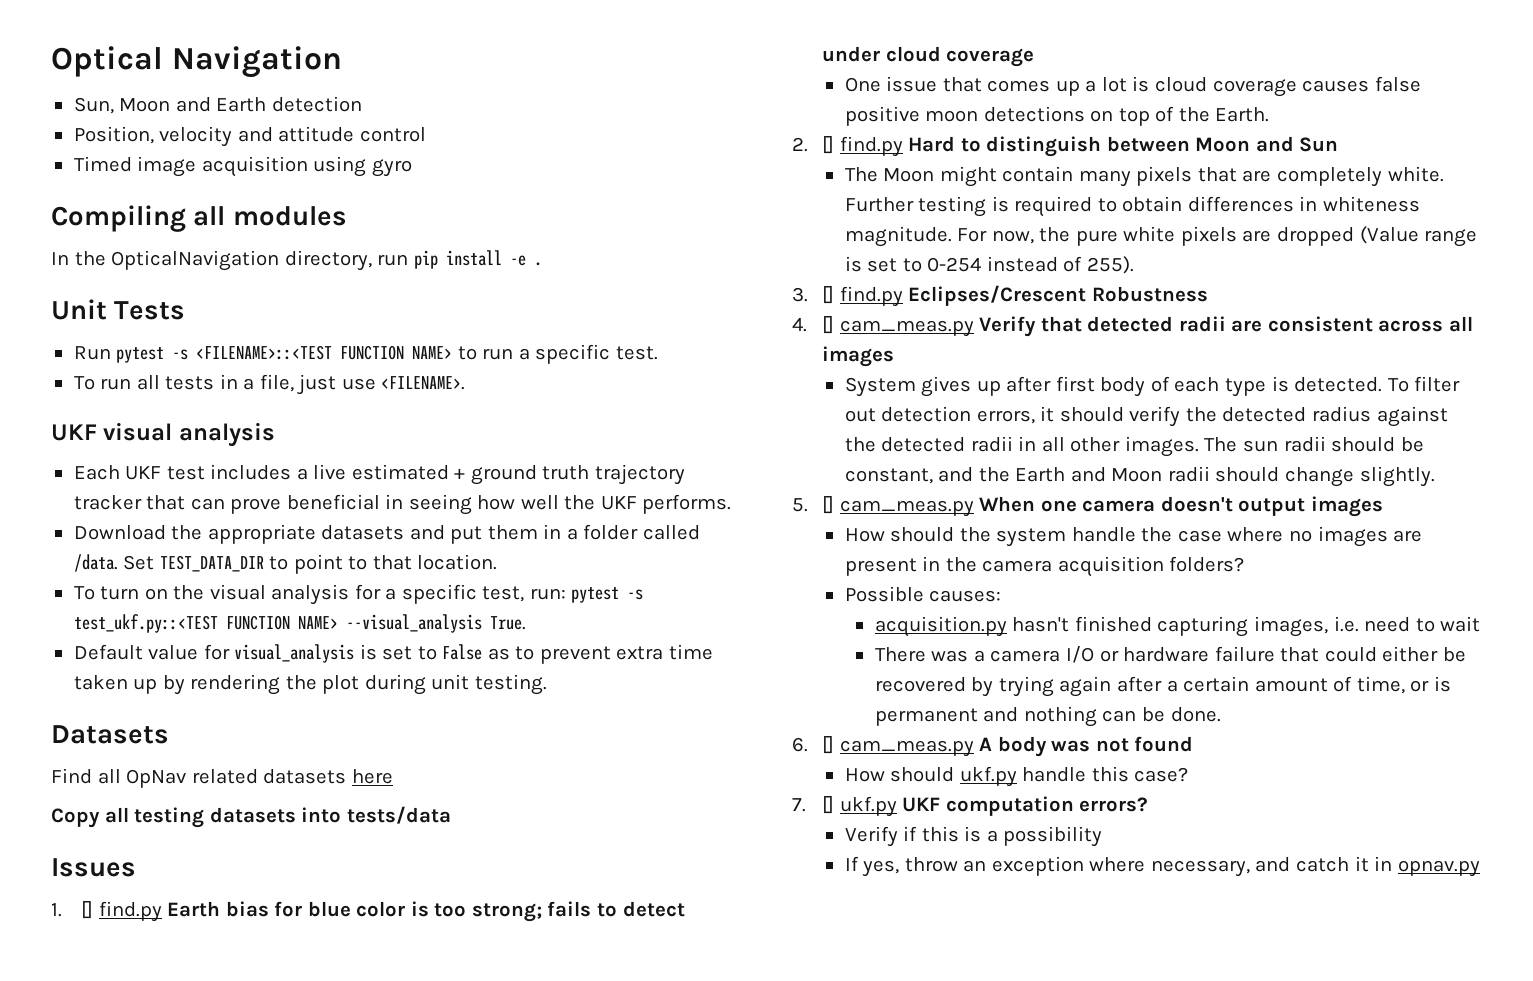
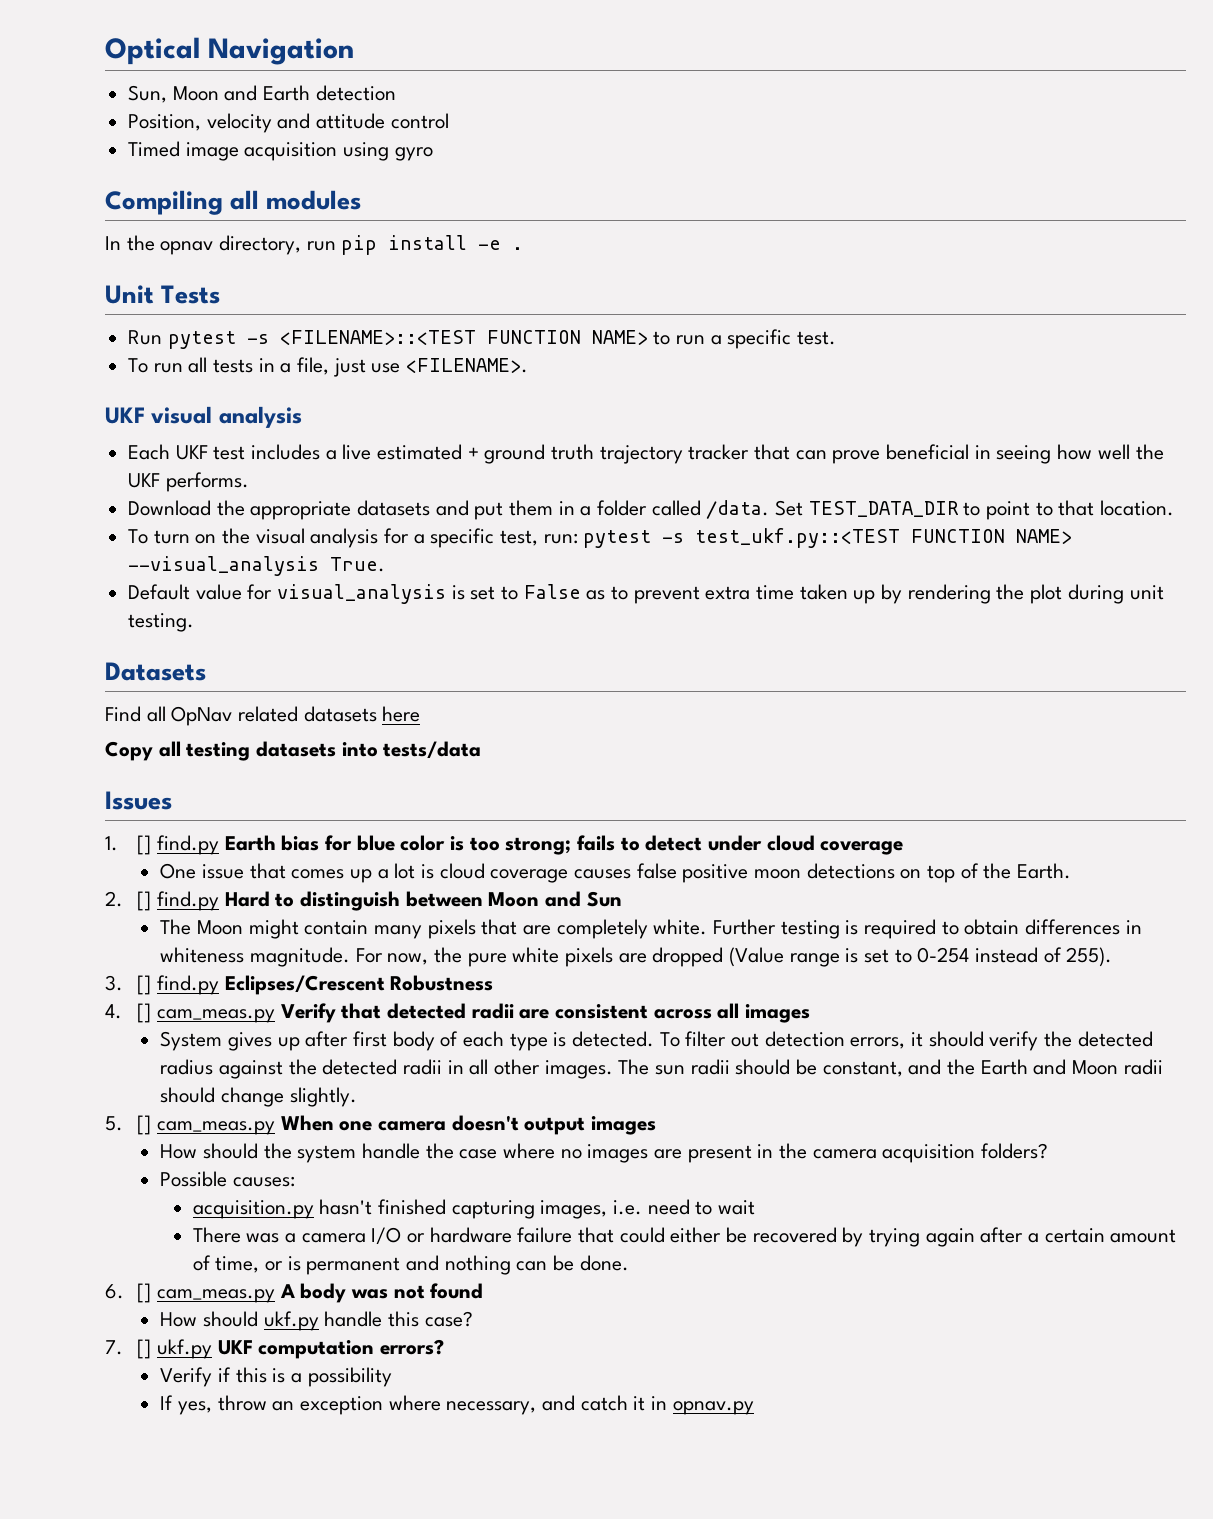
- In the OpticalNavigation directory, run pip install -e .
+ In the opnav directory, run pip install -e .

